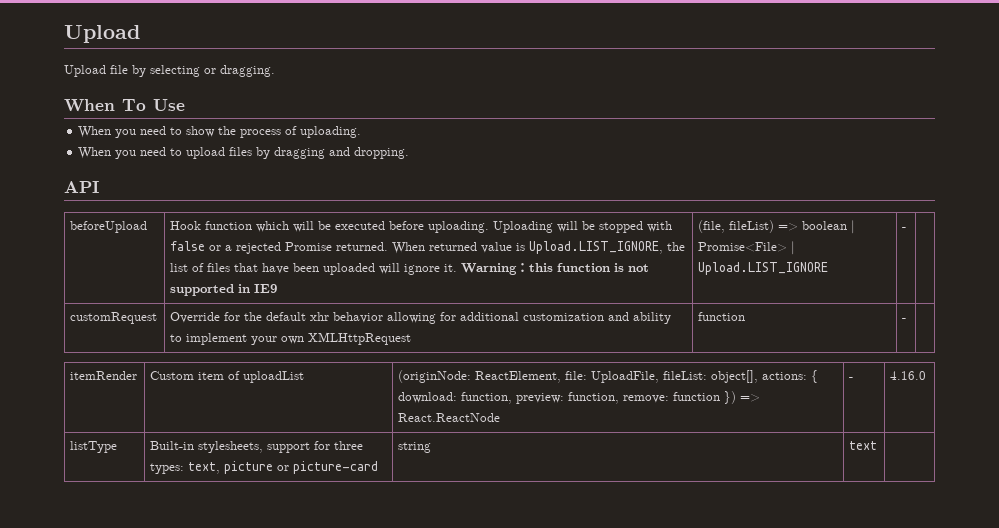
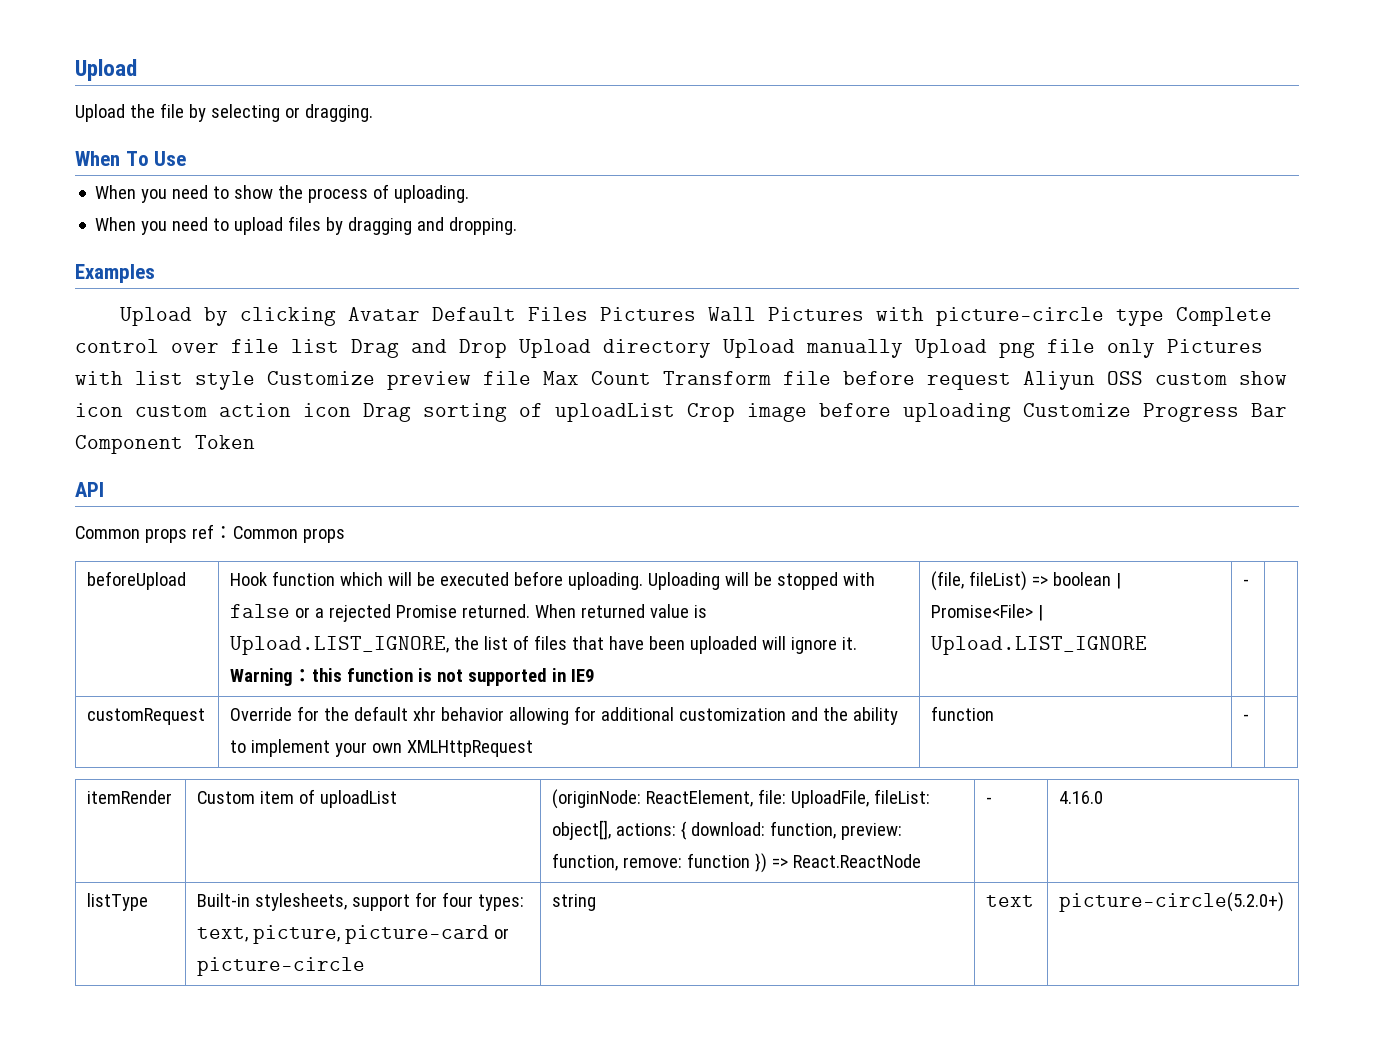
- Upload file by selecting or dragging.
+ Upload the file by selecting or dragging.
+ Examples
+ Upload by clicking Avatar Default Files Pictures Wall Pictures with picture-circle type Complete control over file list Drag and Drop Upload directory Upload manually Upload png file only Pictures with list style Customize preview file Max Count Transform file before request Aliyun OSS custom show icon custom action icon Drag sorting of uploadList Crop image before uploading Customize Progress Bar Component Token
  API
+ Common props ref：Common props
- customRequest | Override for the default xhr behavior allowing for additional customization and ability to implement your own XMLHttpRequest | function | - |
+ customRequest | Override for the default xhr behavior allowing for additional customization and the ability to implement your own XMLHttpRequest | function | - |
- listType | Built-in stylesheets, support for three types: text, picture or picture-card | string | text |
+ listType | Built-in stylesheets, support for four types: text, picture, picture-card or picture-circle | string | text | picture-circle(5.2.0+)

